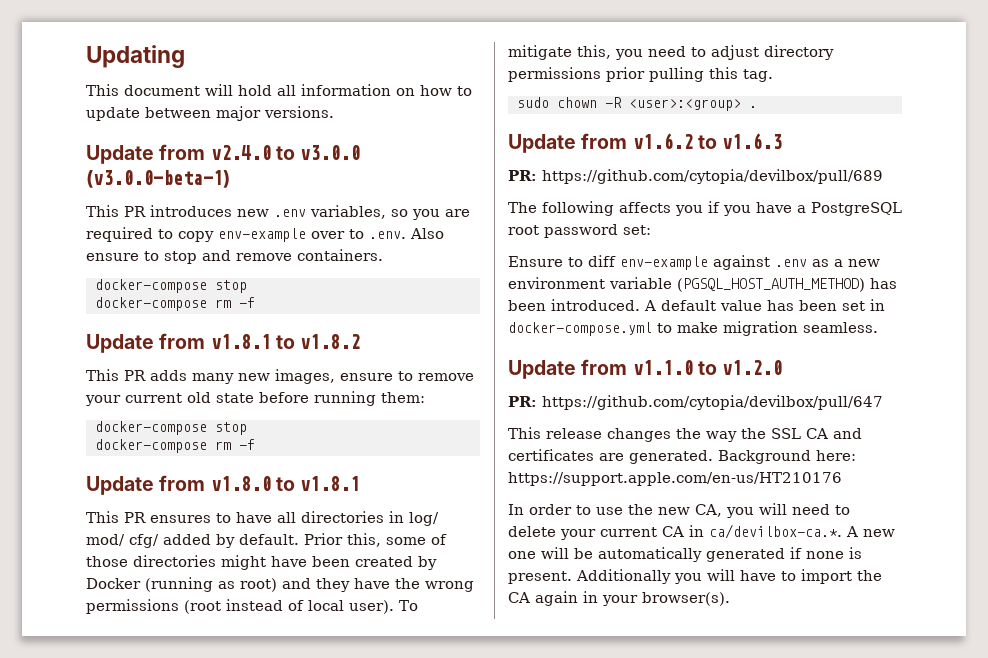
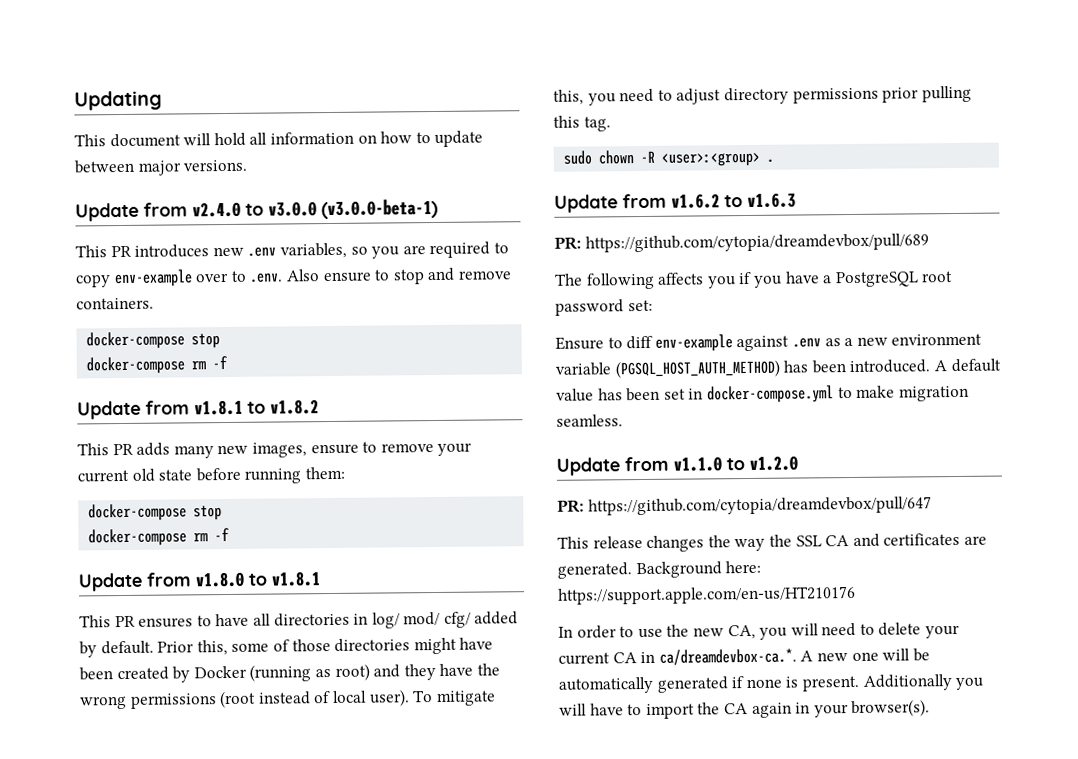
- PR: https://github.com/cytopia/devilbox/pull/689
+ PR: https://github.com/cytopia/dreamdevbox/pull/689
- PR: https://github.com/cytopia/devilbox/pull/647
+ PR: https://github.com/cytopia/dreamdevbox/pull/647
- In order to use the new CA, you will need to delete your current CA in ca/devilbox-ca.*. A new one will be automatically generated if none is present.
+ In order to use the new CA, you will need to delete your current CA in ca/dreamdevbox-ca.*. A new one will be automatically generated if none is present.

